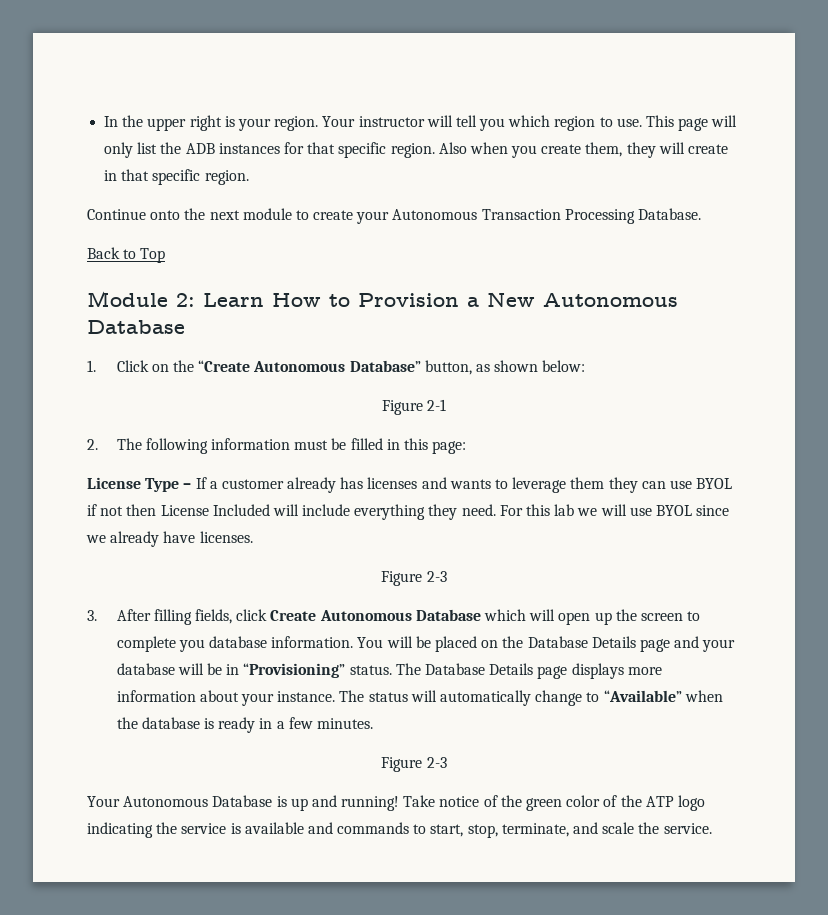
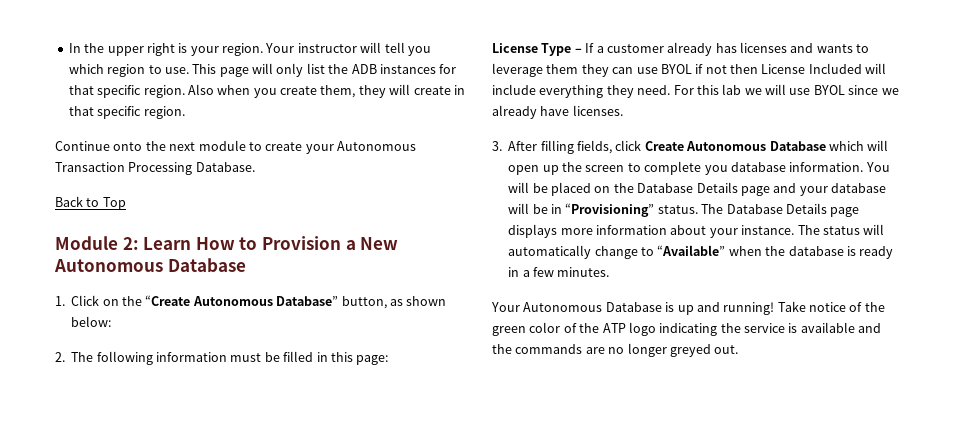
- Figure 2-1
  For this lab we will use BYOL since we already have licenses.
- Figure 2-3
  The status will automatically change to “Available” when the database is ready in a few minutes.
- Figure 2-3
- Take notice of the green color of the ATP logo indicating the service is available and commands to start, stop, terminate, and scale the service.
+ Take notice of the green color of the ATP logo indicating the service is available and the commands are no longer greyed out.

